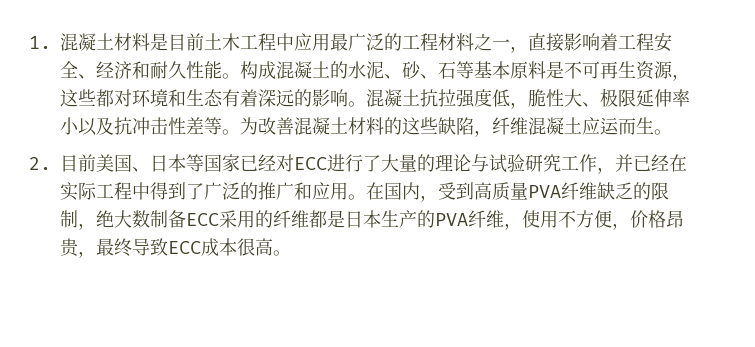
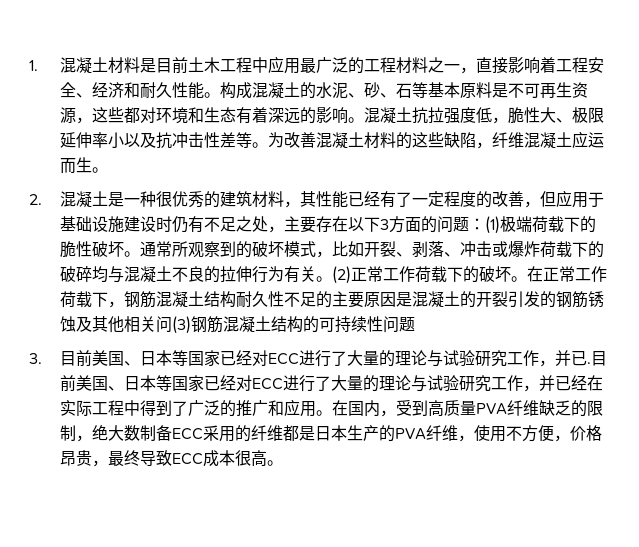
- 2.目前美国、日本等国家已经对ECC进行了大量的理论与试验研究工作，并已经在实际工程中得到了广泛的推广和应用。
+ 2.混凝土是一种很优秀的建筑材料，其性能已经有了一定程度的改善，但应用于基础设施建设时仍有不足之处，主要存在以下3方面的问题：(1)极端荷载下的脆性破坏。通常所观察到的破坏模式，比如开裂、剥落、冲击或爆炸荷载下的破碎均与混凝土不良的拉伸行为有关。(2)正常工作荷载下的破坏。在正常工作荷载下，钢筋混凝土结构耐久性不足的主要原因是混凝土的开裂引发的钢筋锈蚀及其他相关问(3)钢筋混凝土结构的可持续性问题
+ 3.目前美国、日本等国家已经对ECC进行了大量的理论与试验研究工作，并已.目前美国、日本等国家已经对ECC进行了大量的理论与试验研究工作，并已经在实际工程中得到了广泛的推广和应用。

